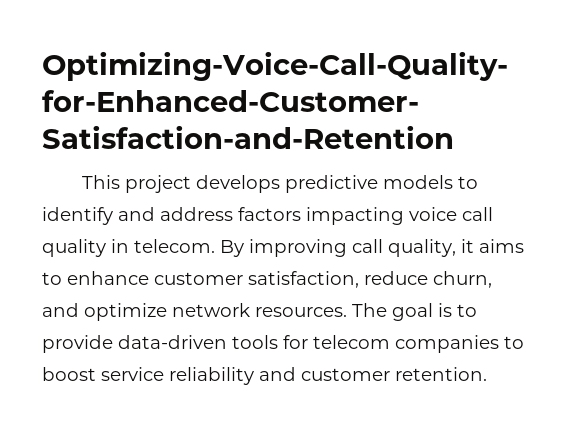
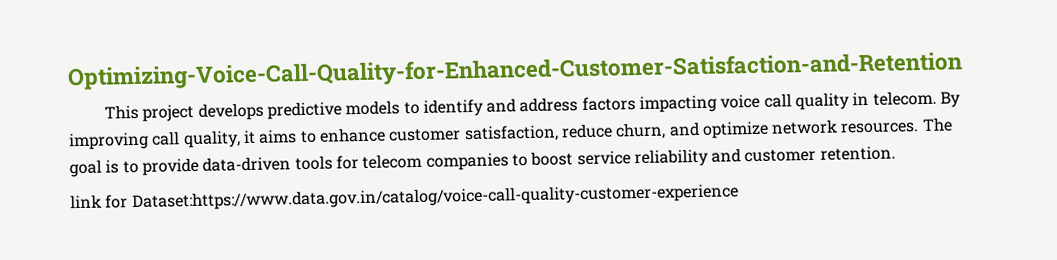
+ link for Dataset:https://www.data.gov.in/catalog/voice-call-quality-customer-experience

